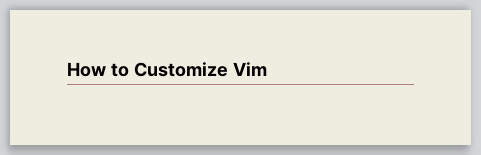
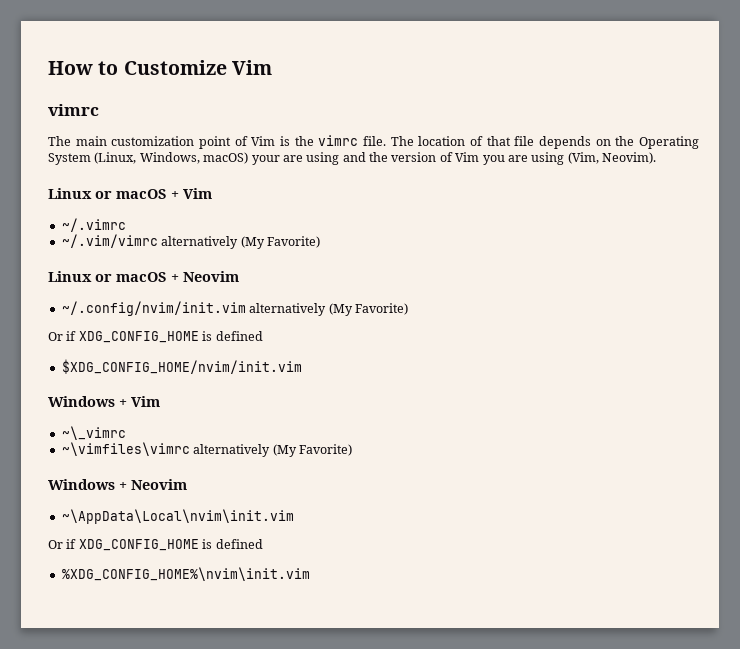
  How to Customize Vim
+ vimrc
+ The main customization point of Vim is the vimrc file. The location of that file depends on the Operating System (Linux, Windows, macOS) your are using and the version of Vim you are using (Vim, Neovim).
+ Linux or macOS + Vim
+ ~/.vimrc
+ ~/.vim/vimrc alternatively (My Favorite)
+ Linux or macOS + Neovim
+ ~/.config/nvim/init.vim alternatively (My Favorite)
+ Or if XDG_CONFIG_HOME is defined
+ $XDG_CONFIG_HOME/nvim/init.vim
+ Windows + Vim
+ ~\_vimrc
+ ~\vimfiles\vimrc alternatively (My Favorite)
+ Windows + Neovim
+ ~\AppData\Local\nvim\init.vim
+ Or if XDG_CONFIG_HOME is defined
+ %XDG_CONFIG_HOME%\nvim\init.vim

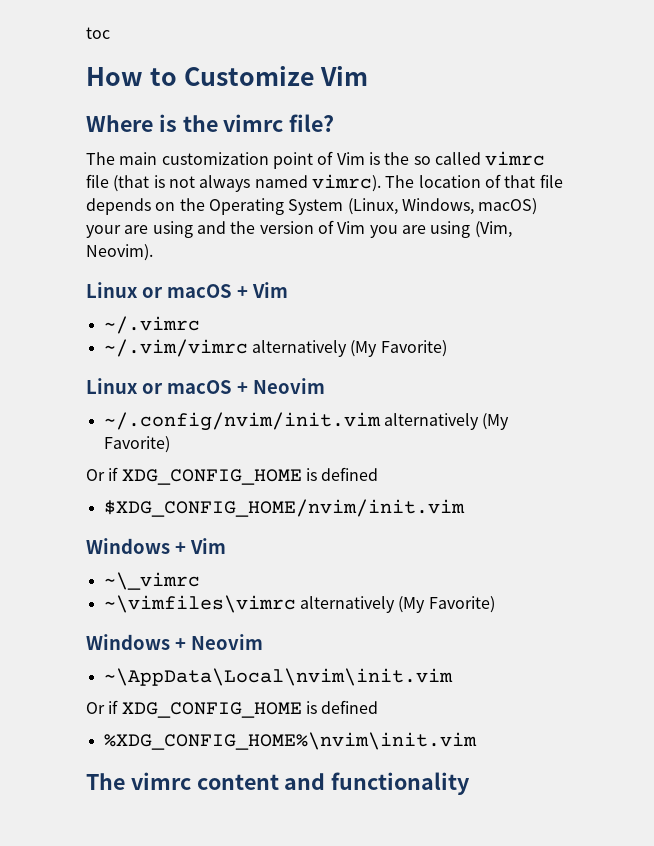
+ toc
  How to Customize Vim
- vimrc
+ Where is the vimrc file?
- The main customization point of Vim is the vimrc file.
+ The main customization point of Vim is the so called vimrc file (that is not always named vimrc).
+ The vimrc content and functionality

